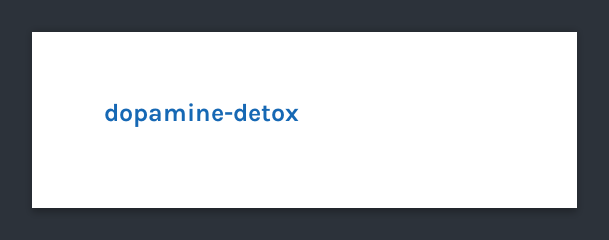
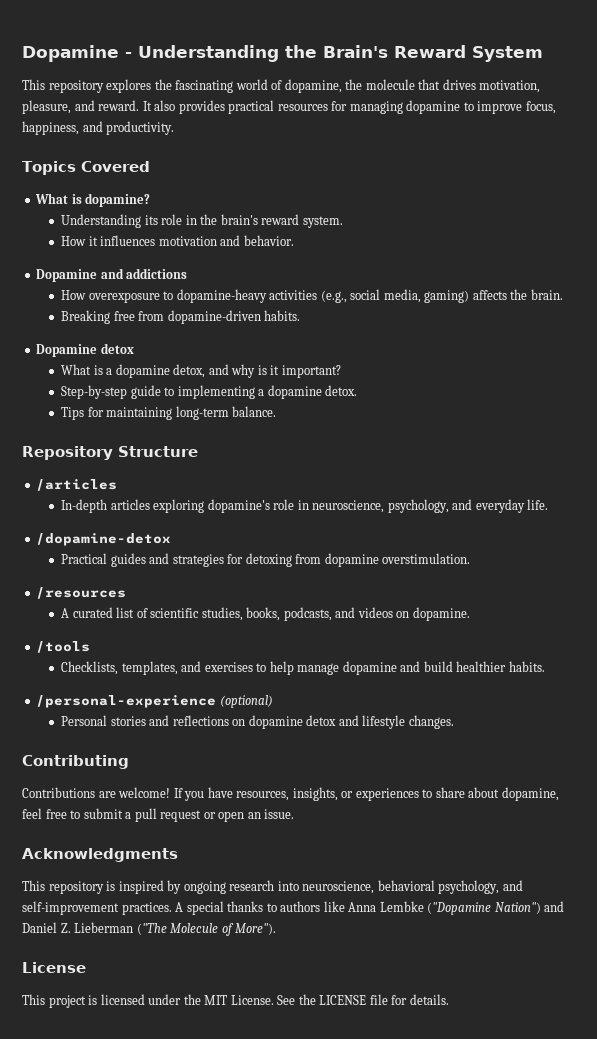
- dopamine-detox
+ Dopamine - Understanding the Brain's Reward System
+ This repository explores the fascinating world of dopamine, the molecule that drives motivation, pleasure, and reward. It also provides practical resources for managing dopamine to improve focus, happiness, and productivity.
+ Topics Covered
+ What is dopamine?
+ Understanding its role in the brain's reward system.
+ How it influences motivation and behavior.
+ Dopamine and addictions
+ How overexposure to dopamine-heavy activities (e.g., social media, gaming) affects the brain.
+ Breaking free from dopamine-driven habits.
+ Dopamine detox
+ What is a dopamine detox, and why is it important?
+ Step-by-step guide to implementing a dopamine detox.
+ Tips for maintaining long-term balance.
+ Repository Structure
+ /articles
+ In-depth articles exploring dopamine's role in neuroscience, psychology, and everyday life.
+ /dopamine-detox
+ Practical guides and strategies for detoxing from dopamine overstimulation.
+ /resources
+ A curated list of scientific studies, books, podcasts, and videos on dopamine.
+ /tools
+ Checklists, templates, and exercises to help manage dopamine and build healthier habits.
+ /personal-experience (optional)
+ Personal stories and reflections on dopamine detox and lifestyle changes.
+ Contributing
+ Contributions are welcome! If you have resources, insights, or experiences to share about dopamine, feel free to submit a pull request or open an issue.
+ Acknowledgments
+ This repository is inspired by ongoing research into neuroscience, behavioral psychology, and self-improvement practices. A special thanks to authors like Anna Lembke ("Dopamine Nation") and Daniel Z. Lieberman ("The Molecule of More").
+ License
+ This project is licensed under the MIT License. See the LICENSE file for details.

